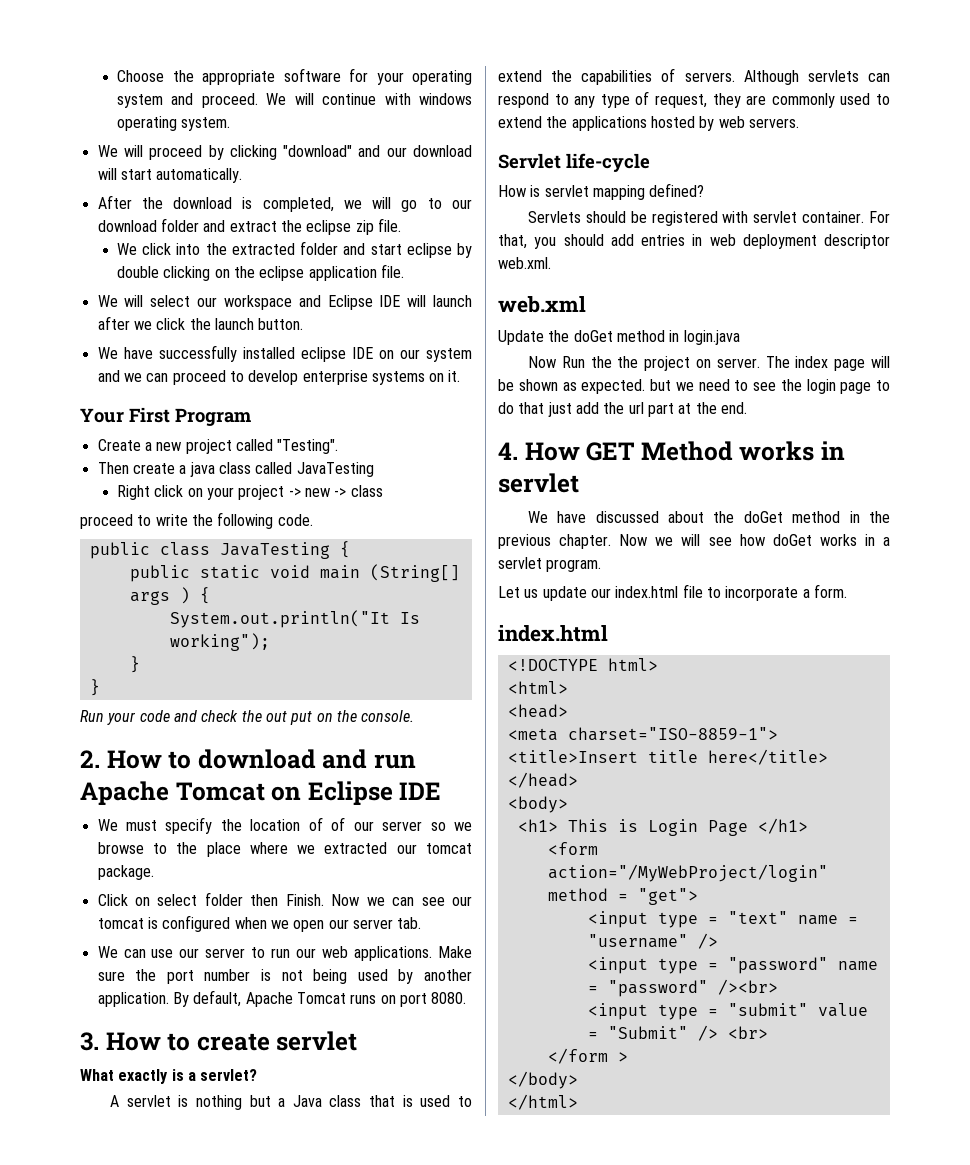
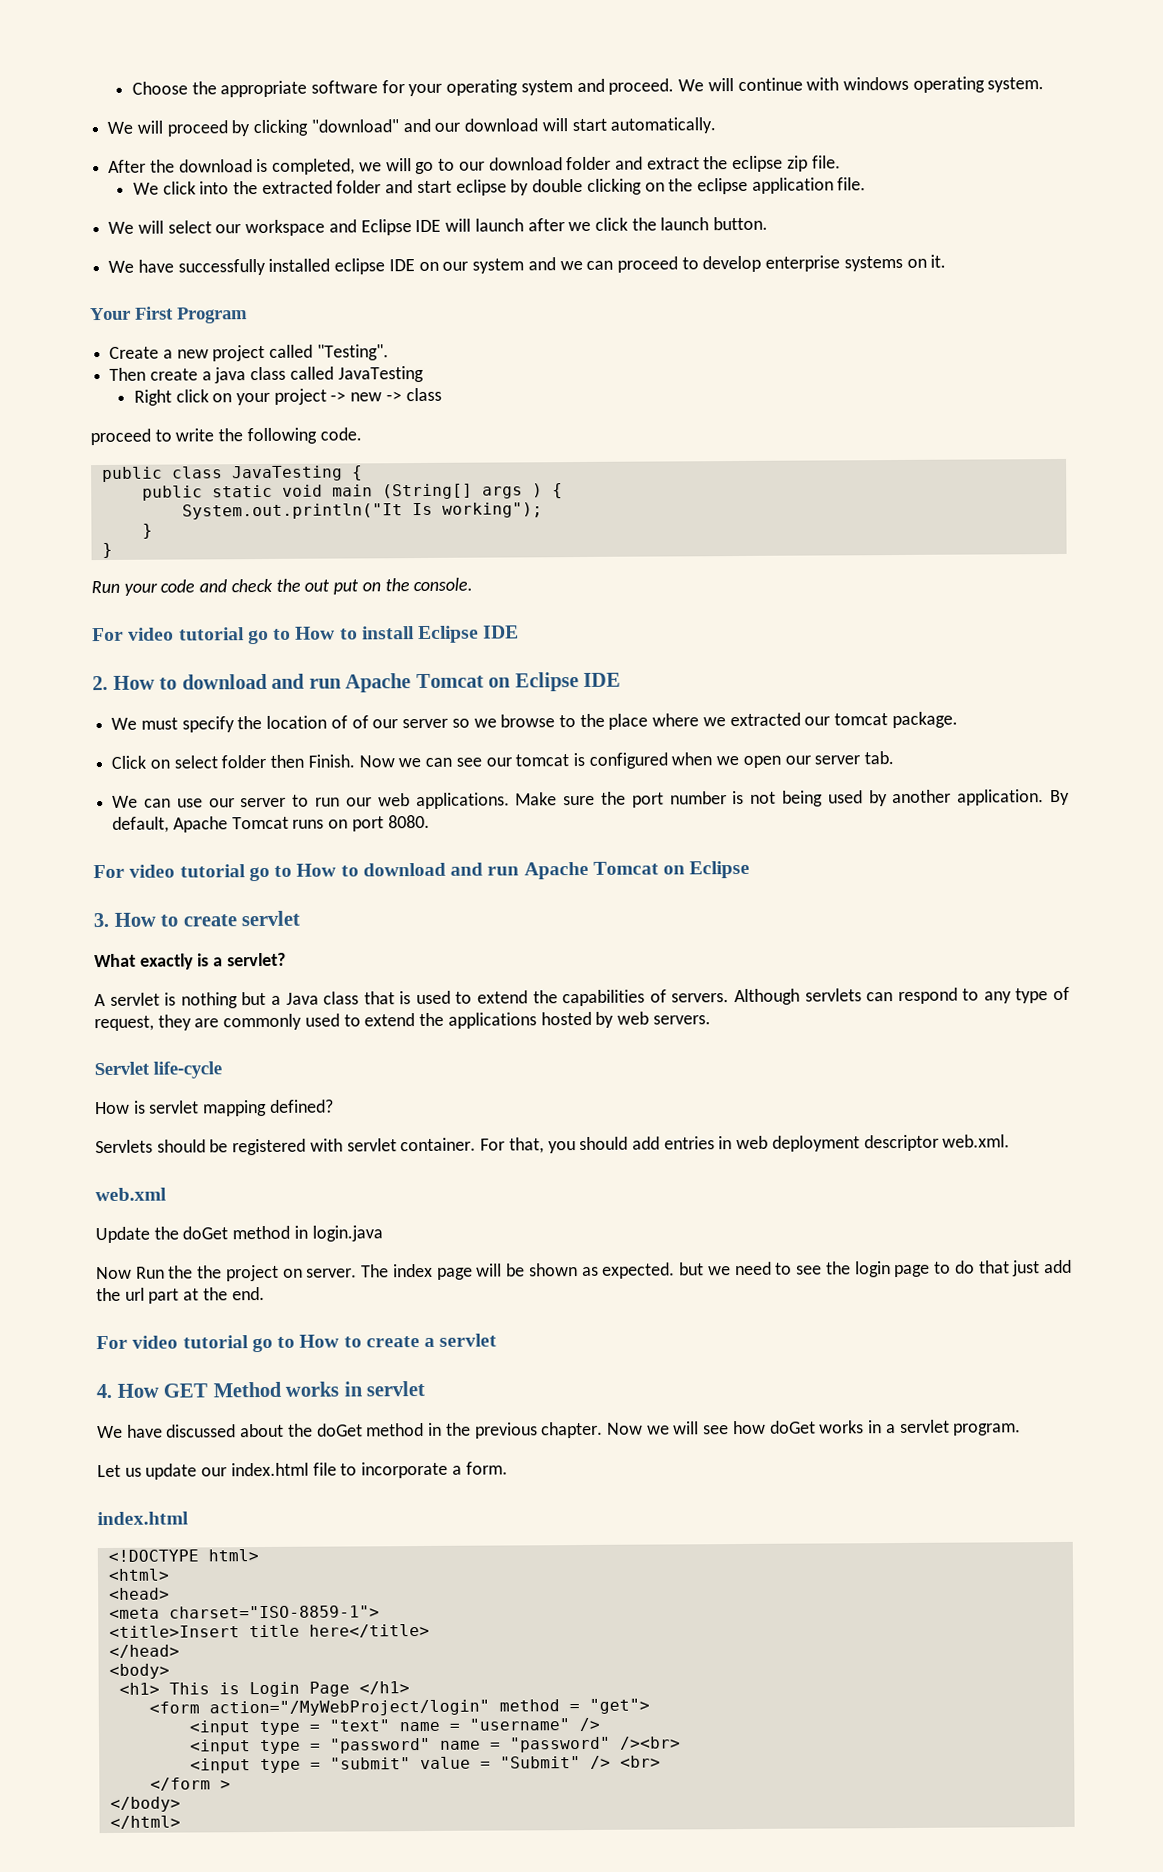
+ For video tutorial go to How to install Eclipse IDE
+ For video tutorial go to How to download and run Apache Tomcat on Eclipse
+ For video tutorial go to How to create a servlet

